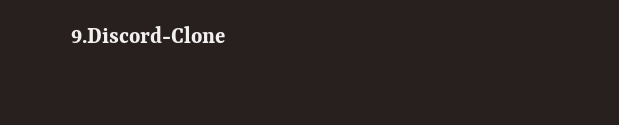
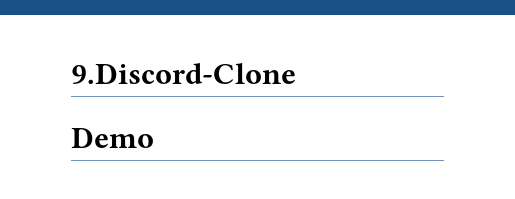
+ Demo

